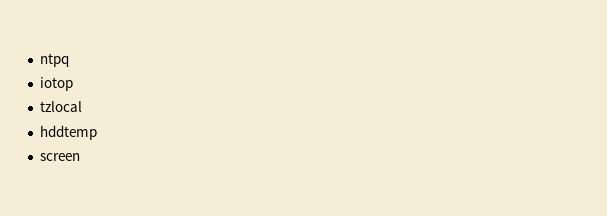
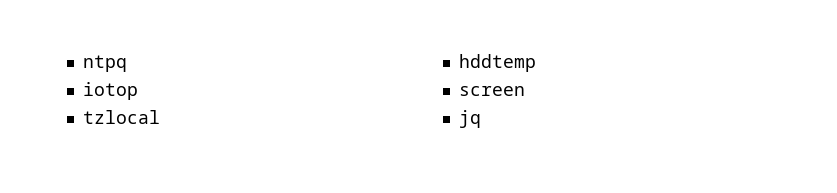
+ jq

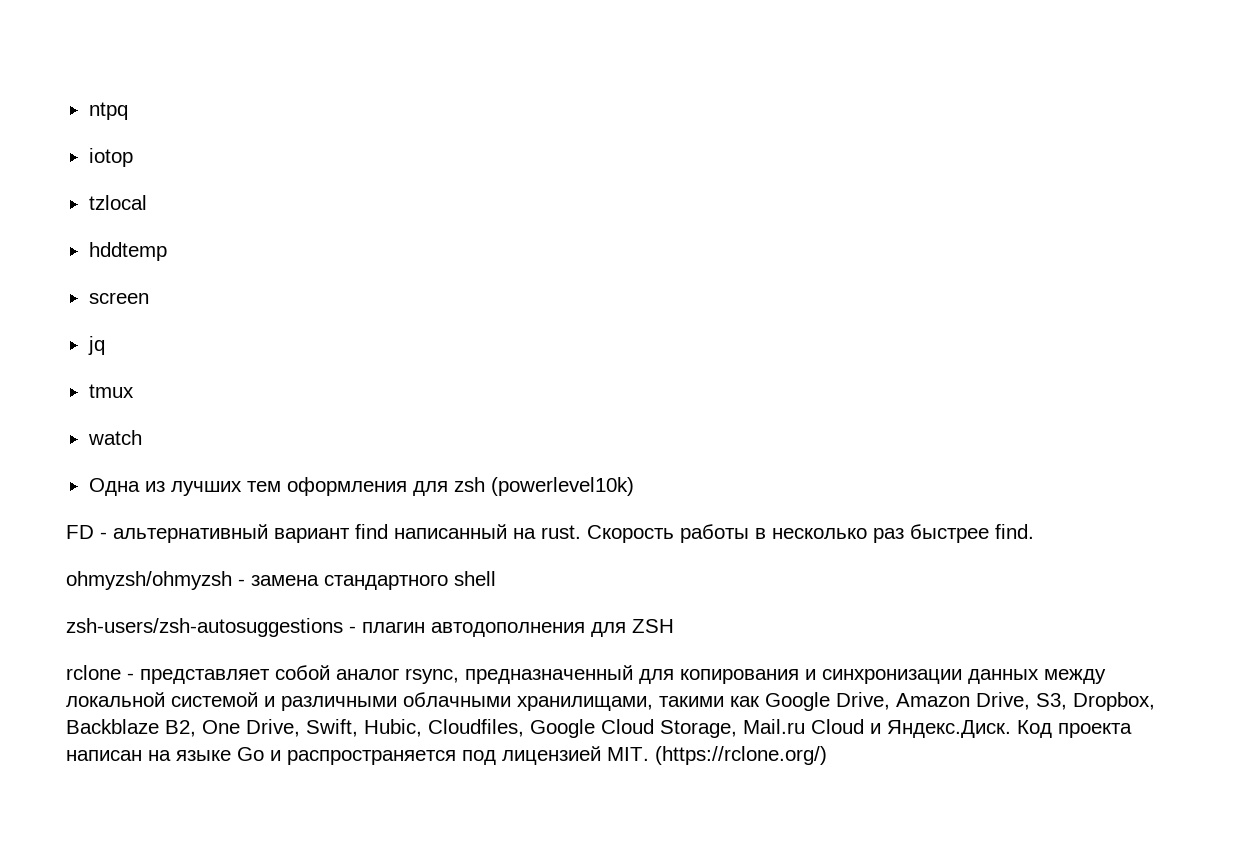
+ tmux
+ watch
+ Одна из лучших тем оформления для zsh (powerlevel10k)
+ FD - альтернативный вариант find написанный на rust. Скорость работы в несколько раз быстрее find.
+ ohmyzsh/ohmyzsh - замена стандартного shell
+ zsh-users/zsh-autosuggestions - плагин автодополнения для ZSH
+ rclone - представляет собой аналог rsync, предназначенный для копирования и синхронизации данных между локальной системой и различными облачными хранилищами, такими как Google Drive, Amazon Drive, S3, Dropbox, Backblaze B2, One Drive, Swift, Hubic, Cloudfiles, Google Cloud Storage, Mail.ru Cloud и Яндекс.Диск. Код проекта написан на языке Go и распространяется под лицензией MIT. (https://rclone.org/)

